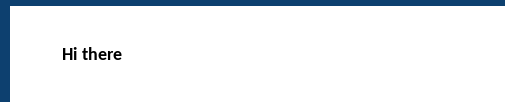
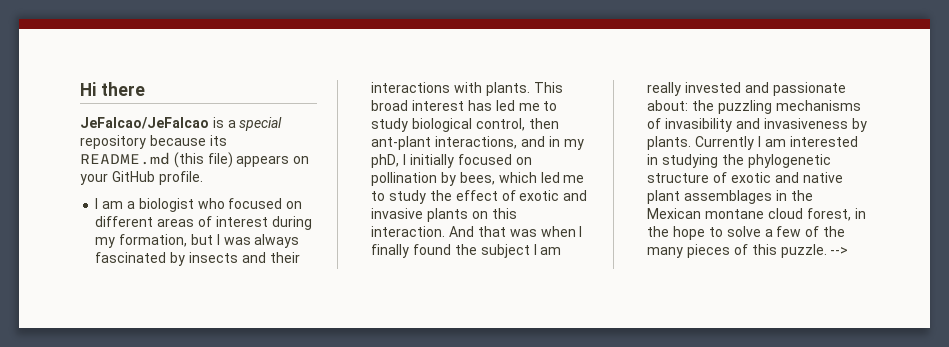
+ JeFalcao/JeFalcao is a special repository because its README.md (this file) appears on your GitHub profile.
+ I am a biologist who focused on different areas of interest during my formation, but I was always fascinated by insects and their interactions with plants. This broad interest has led me to study biological control, then ant-plant interactions, and in my phD, I initially focused on pollination by bees, which led me to study the effect of exotic and invasive plants on this interaction. And that was when I finally found the subject I am really invested and passionate about: the puzzling mechanisms of invasibility and invasiveness by plants. Currently I am interested in studying the phylogenetic structure of exotic and native plant assemblages in the Mexican montane cloud forest, in the hope to solve a few of the many pieces of this puzzle. -->

